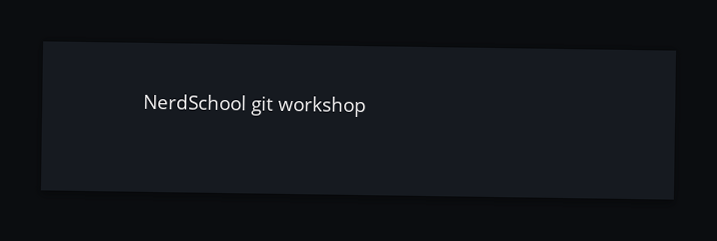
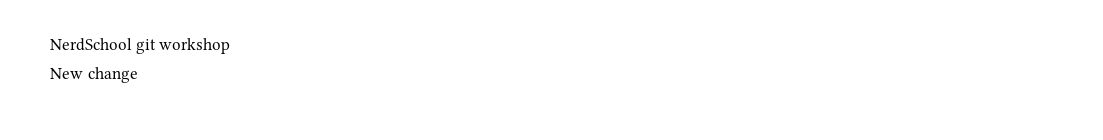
+ New change

